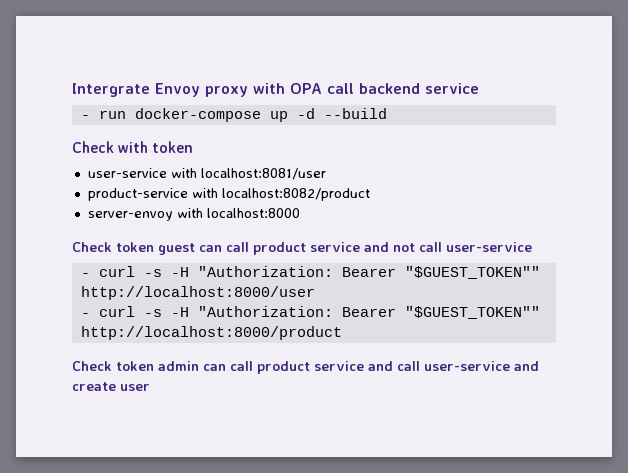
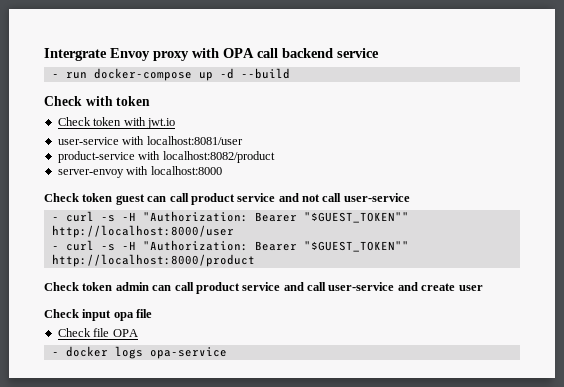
+ Check token with jwt.io
+ Check input opa file
+ Check file OPA
+ - docker logs opa-service

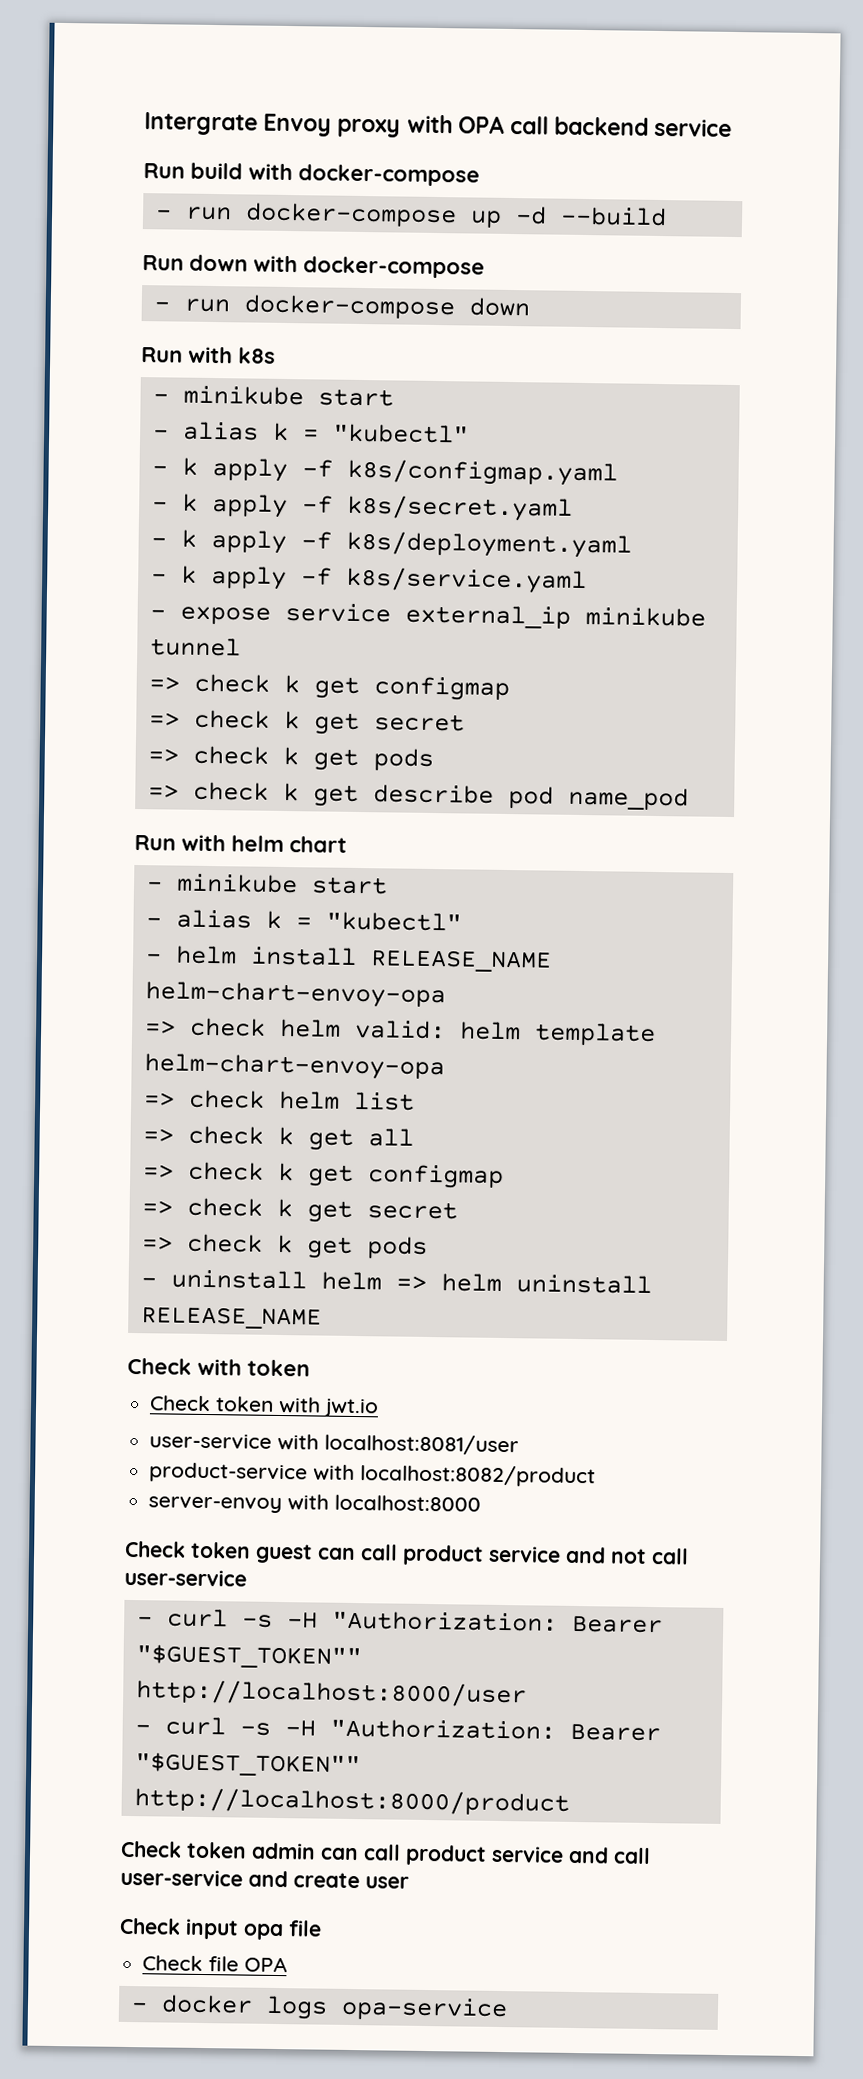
+ Run build with docker-compose
+ Run down with docker-compose
+ - run docker-compose down
+ Run with k8s
+ - minikube start
+ - alias k = "kubectl"
+ - k apply -f k8s/configmap.yaml
+ - k apply -f k8s/secret.yaml
+ - k apply -f k8s/deployment.yaml
+ - k apply -f k8s/service.yaml
+ - expose service external_ip minikube tunnel
+ => check k get configmap
+ => check k get secret
+ => check k get pods
+ => check k get describe pod name_pod
+ Run with helm chart
+ - minikube start
+ - alias k = "kubectl"
+ - helm install RELEASE_NAME helm-chart-envoy-opa
+ => check helm valid: helm template helm-chart-envoy-opa
+ => check helm list
+ => check k get all
+ => check k get configmap
+ => check k get secret
+ => check k get pods
+ - uninstall helm => helm uninstall RELEASE_NAME

